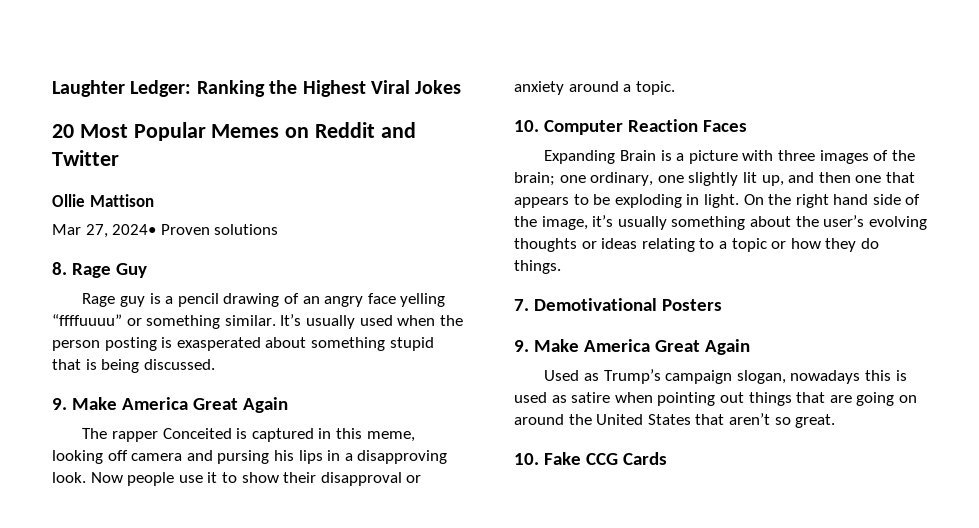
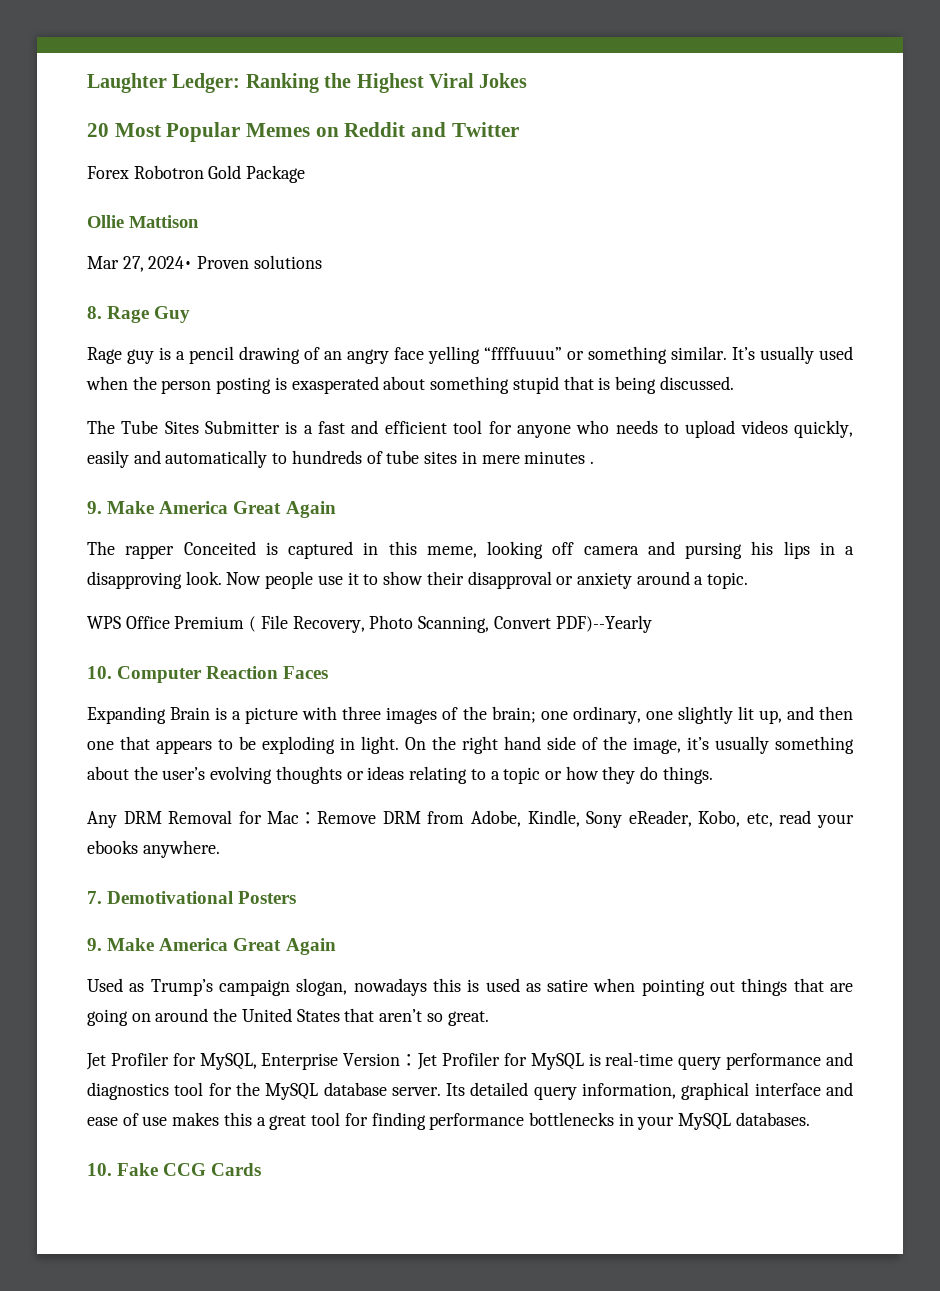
+ Forex Robotron Gold Package
+ The Tube Sites Submitter is a fast and efficient tool for anyone who needs to upload videos quickly, easily and automatically to hundreds of tube sites in mere minutes .
+ WPS Office Premium ( File Recovery, Photo Scanning, Convert PDF)--Yearly
+ Any DRM Removal for Mac：Remove DRM from Adobe, Kindle, Sony eReader, Kobo, etc, read your ebooks anywhere.
+ Jet Profiler for MySQL, Enterprise Version：Jet Profiler for MySQL is real-time query performance and diagnostics tool for the MySQL database server. Its detailed query information, graphical interface and ease of use makes this a great tool for finding performance bottlenecks in your MySQL databases.

